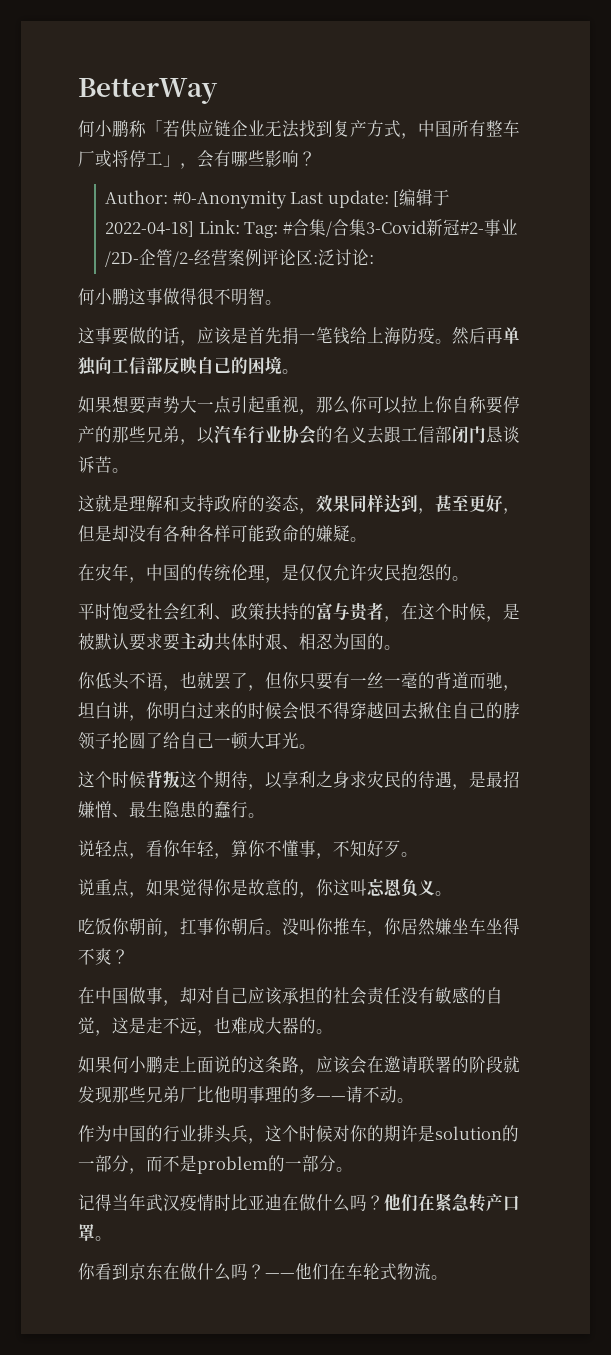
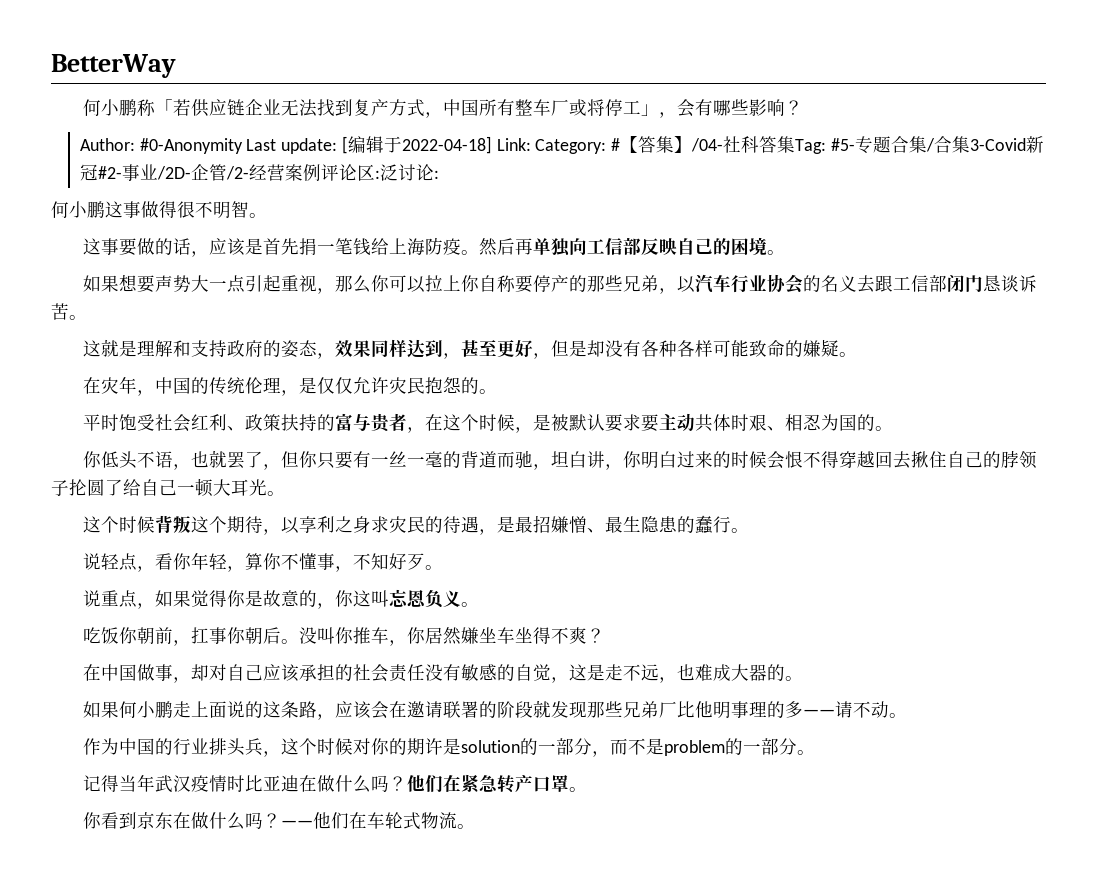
- Author: #0-Anonymity Last update: [编辑于2022-04-18] Link: Tag: #合集/合集3-Covid新冠#2-事业/2D-企管/2-经营案例评论区:泛讨论:
+ Author: #0-Anonymity Last update: [编辑于2022-04-18] Link: Category: #【答集】/04-社科答集Tag: #5-专题合集/合集3-Covid新冠#2-事业/2D-企管/2-经营案例评论区:泛讨论:

